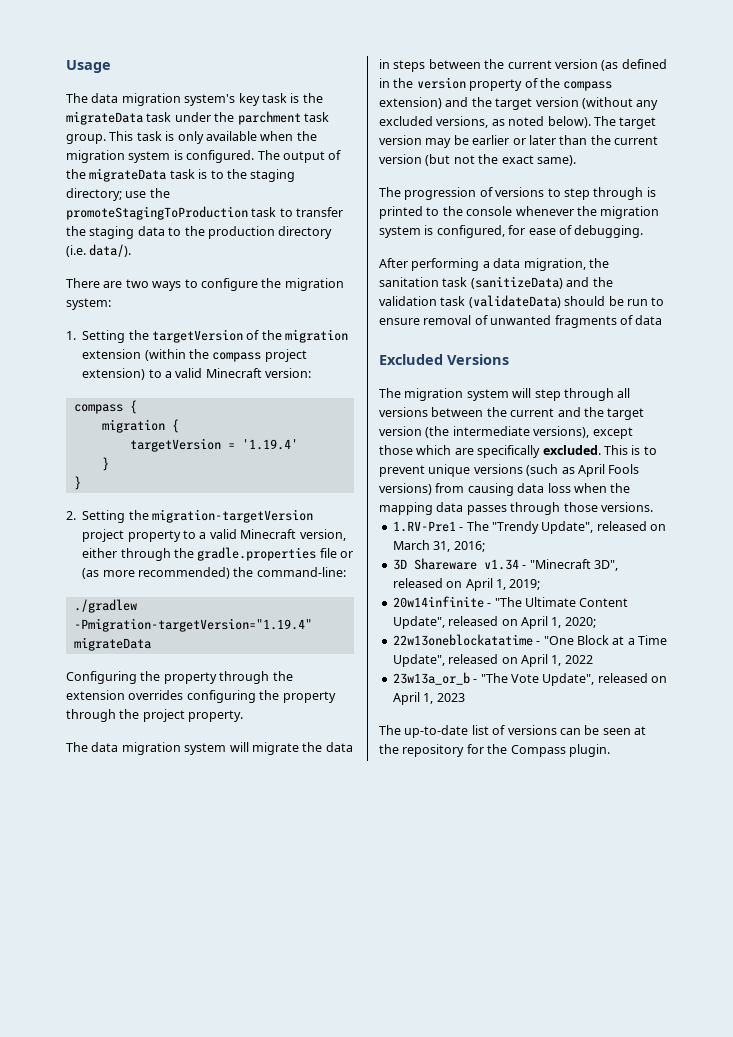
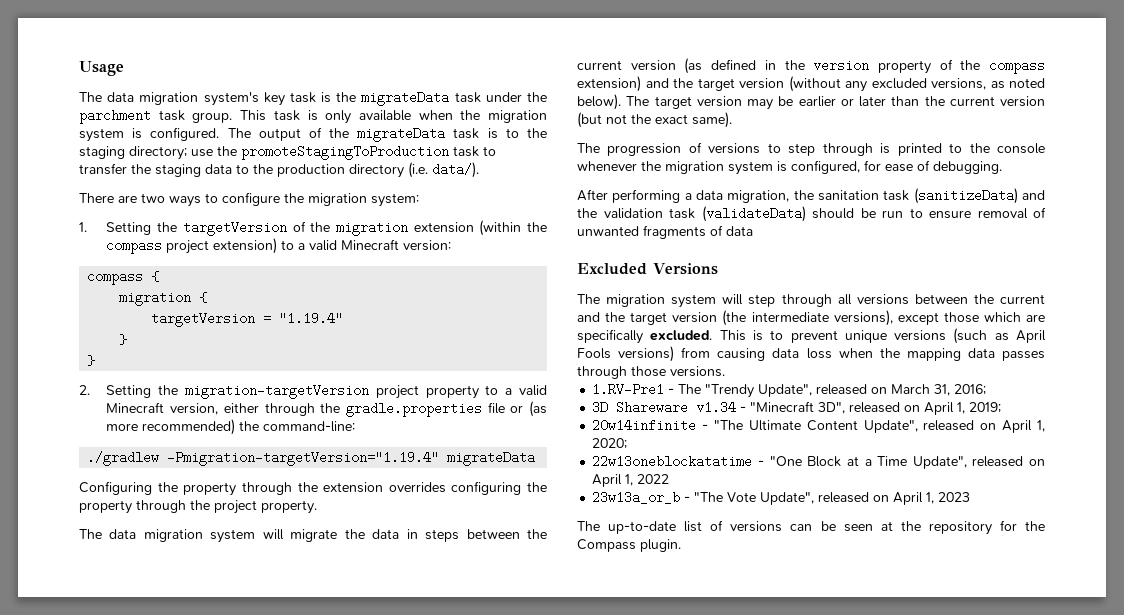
- targetVersion = '1.19.4'
+ targetVersion = "1.19.4"

